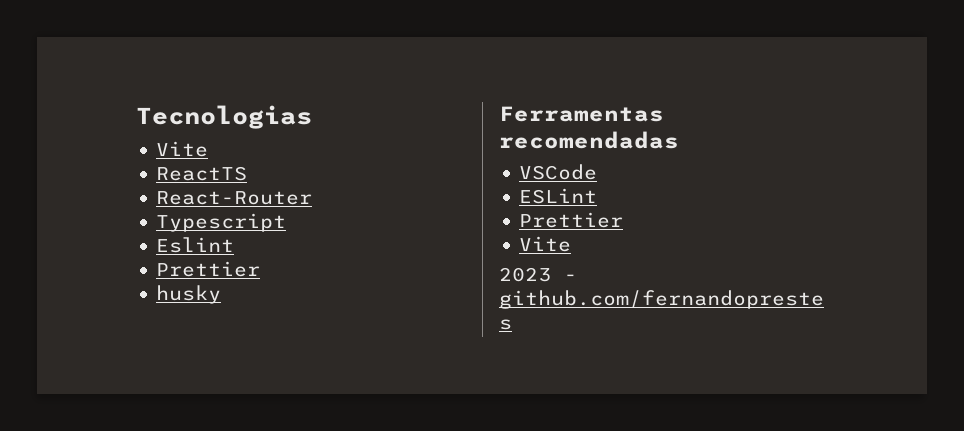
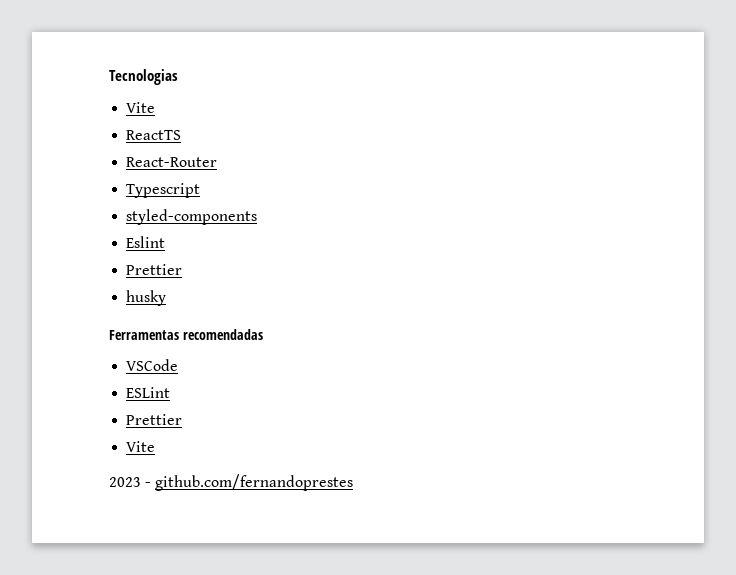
+ styled-components

